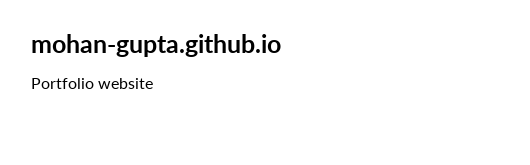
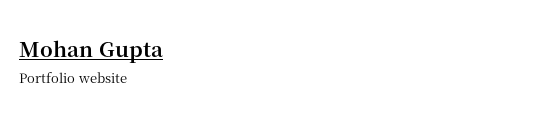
- mohan-gupta.github.io
+ Mohan Gupta

